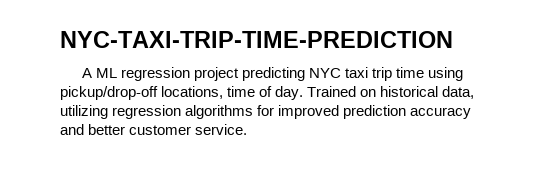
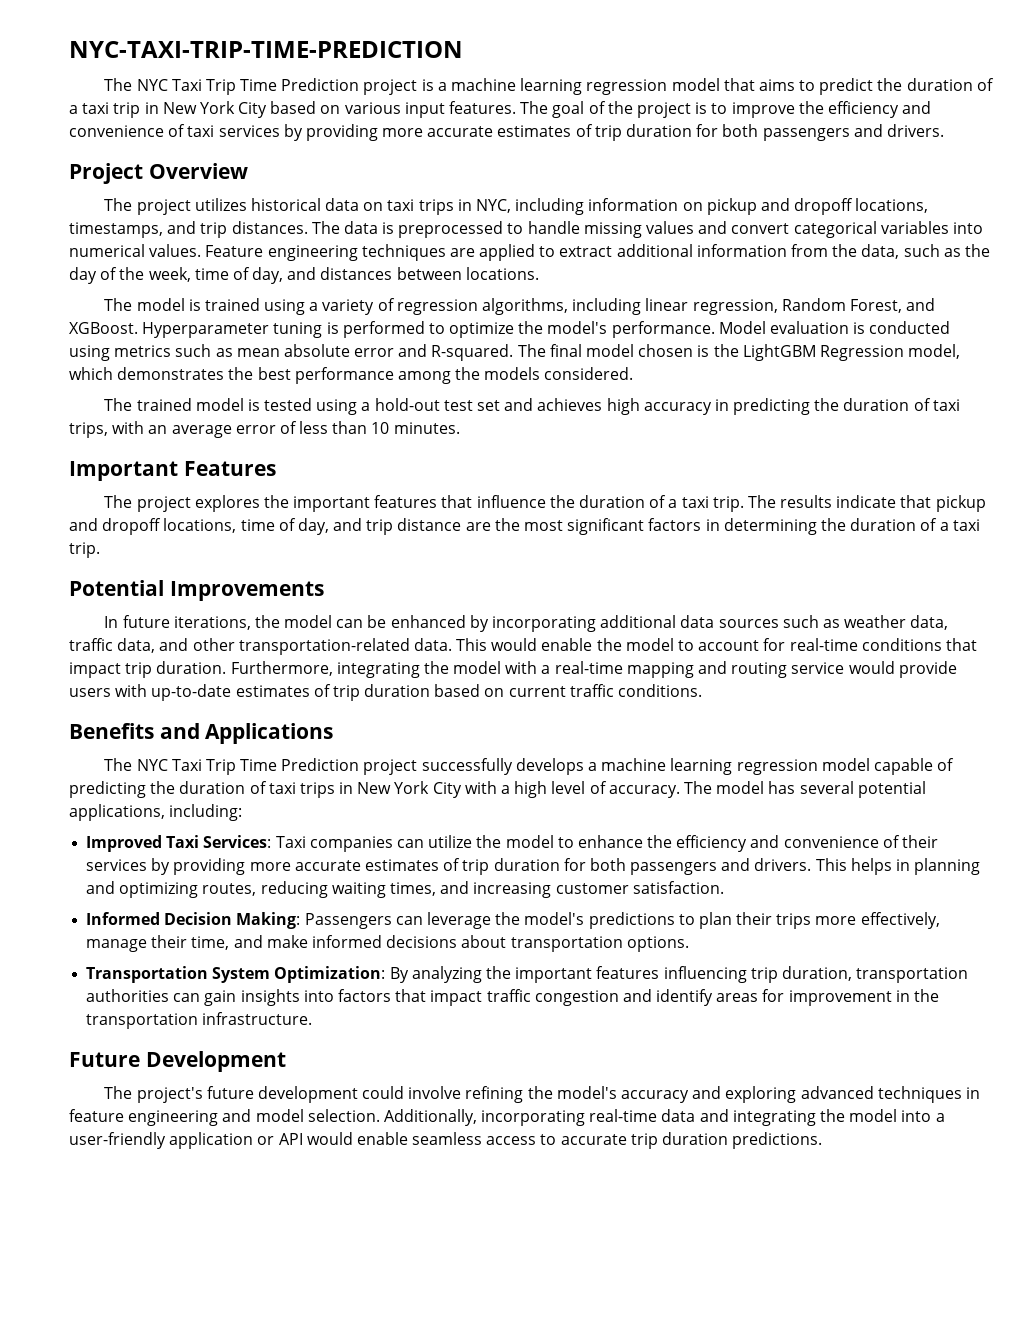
- A ML regression project predicting NYC taxi trip time using pickup/drop-off locations, time of day. Trained on historical data, utilizing regression algorithms for improved prediction accuracy and better customer service.
+ The NYC Taxi Trip Time Prediction project is a machine learning regression model that aims to predict the duration of a taxi trip in New York City based on various input features. The goal of the project is to improve the efficiency and convenience of taxi services by providing more accurate estimates of trip duration for both passengers and drivers.
+ Project Overview
+ The project utilizes historical data on taxi trips in NYC, including information on pickup and dropoff locations, timestamps, and trip distances. The data is preprocessed to handle missing values and convert categorical variables into numerical values. Feature engineering techniques are applied to extract additional information from the data, such as the day of the week, time of day, and distances between locations.
+ The model is trained using a variety of regression algorithms, including linear regression, Random Forest, and XGBoost. Hyperparameter tuning is performed to optimize the model's performance. Model evaluation is conducted using metrics such as mean absolute error and R-squared. The final model chosen is the LightGBM Regression model, which demonstrates the best performance among the models considered.
+ The trained model is tested using a hold-out test set and achieves high accuracy in predicting the duration of taxi trips, with an average error of less than 10 minutes.
+ Important Features
+ The project explores the important features that influence the duration of a taxi trip. The results indicate that pickup and dropoff locations, time of day, and trip distance are the most significant factors in determining the duration of a taxi trip.
+ Potential Improvements
+ In future iterations, the model can be enhanced by incorporating additional data sources such as weather data, traffic data, and other transportation-related data. This would enable the model to account for real-time conditions that impact trip duration. Furthermore, integrating the model with a real-time mapping and routing service would provide users with up-to-date estimates of trip duration based on current traffic conditions.
+ Benefits and Applications
+ The NYC Taxi Trip Time Prediction project successfully develops a machine learning regression model capable of predicting the duration of taxi trips in New York City with a high level of accuracy. The model has several potential applications, including:
+ Improved Taxi Services: Taxi companies can utilize the model to enhance the efficiency and convenience of their services by providing more accurate estimates of trip duration for both passengers and drivers. This helps in planning and optimizing routes, reducing waiting times, and increasing customer satisfaction.
+ Informed Decision Making: Passengers can leverage the model's predictions to plan their trips more effectively, manage their time, and make informed decisions about transportation options.
+ Transportation System Optimization: By analyzing the important features influencing trip duration, transportation authorities can gain insights into factors that impact traffic congestion and identify areas for improvement in the transportation infrastructure.
+ Future Development
+ The project's future development could involve refining the model's accuracy and exploring advanced techniques in feature engineering and model selection. Additionally, incorporating real-time data and integrating the model into a user-friendly application or API would enable seamless access to accurate trip duration predictions.

